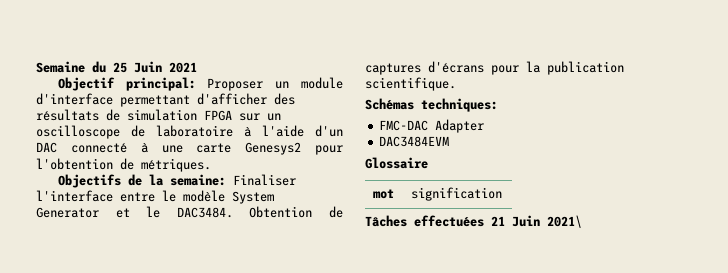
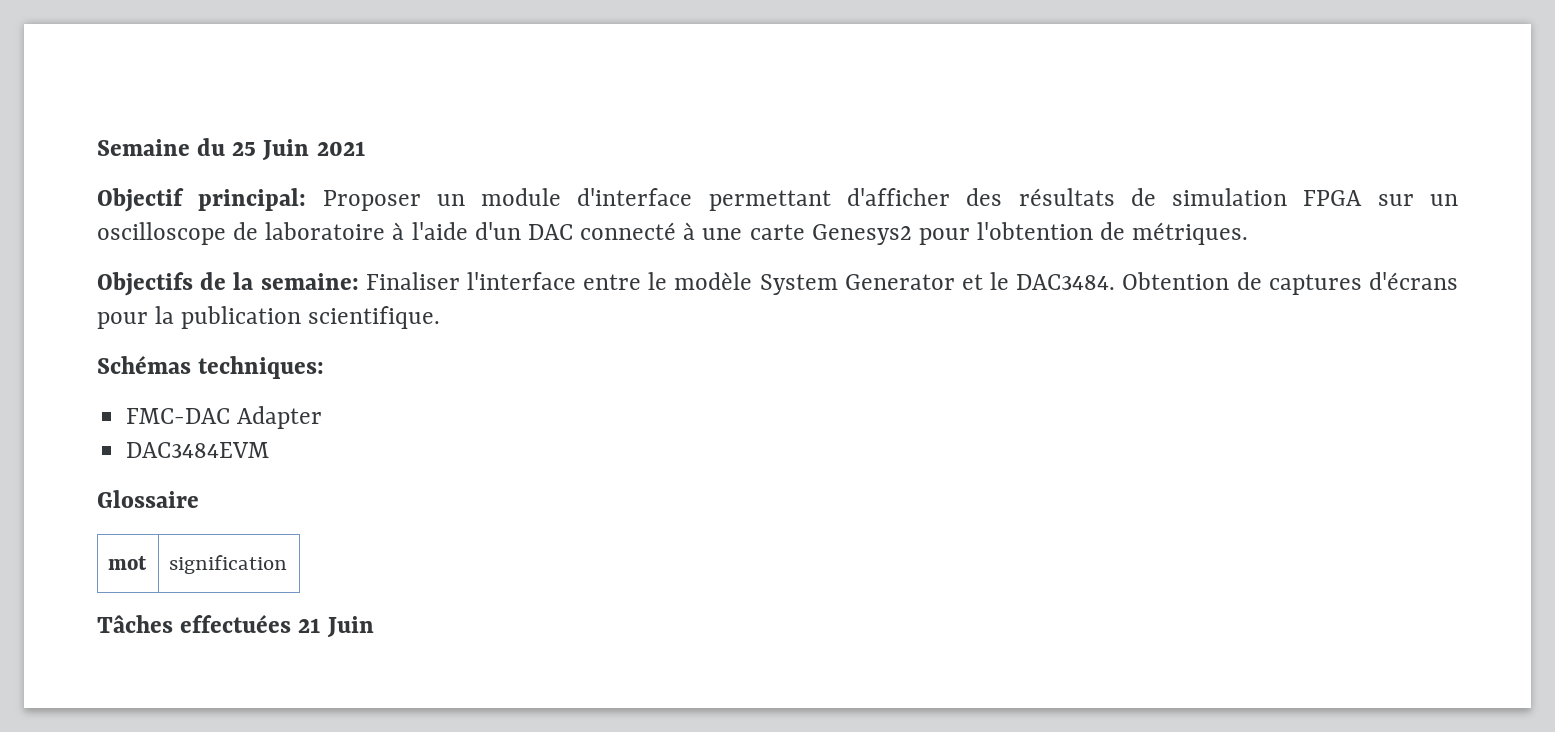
- Tâches effectuées 21 Juin 2021\
+ Tâches effectuées 21 Juin

